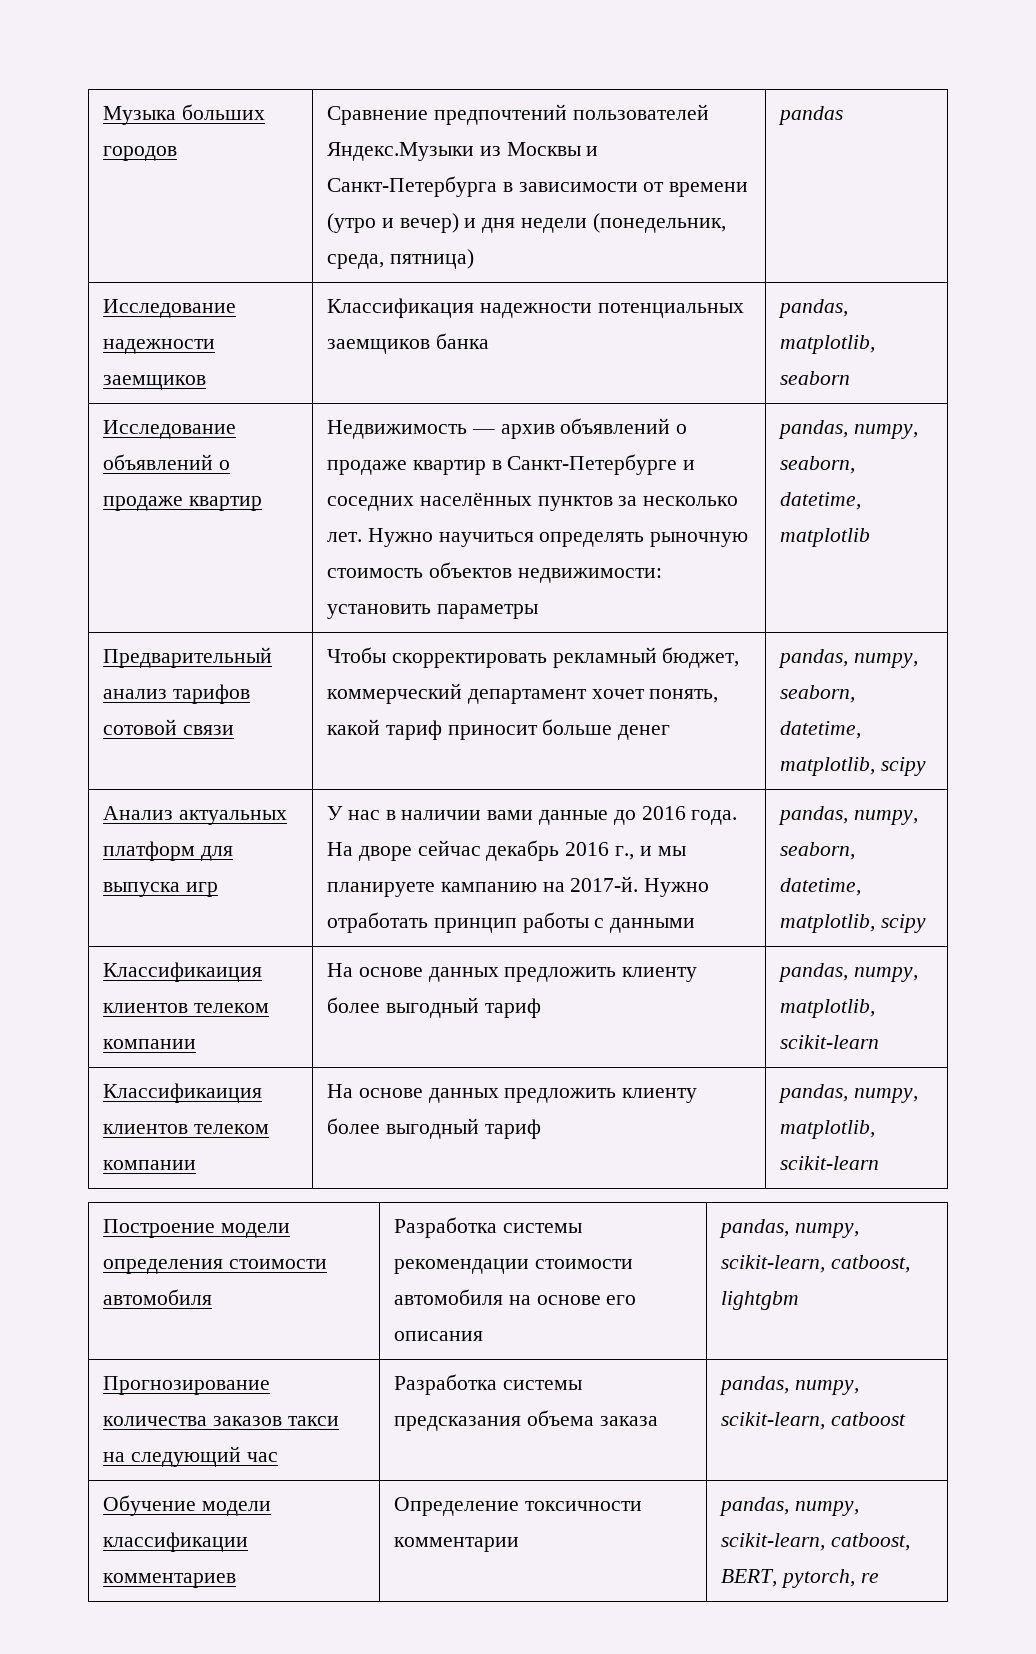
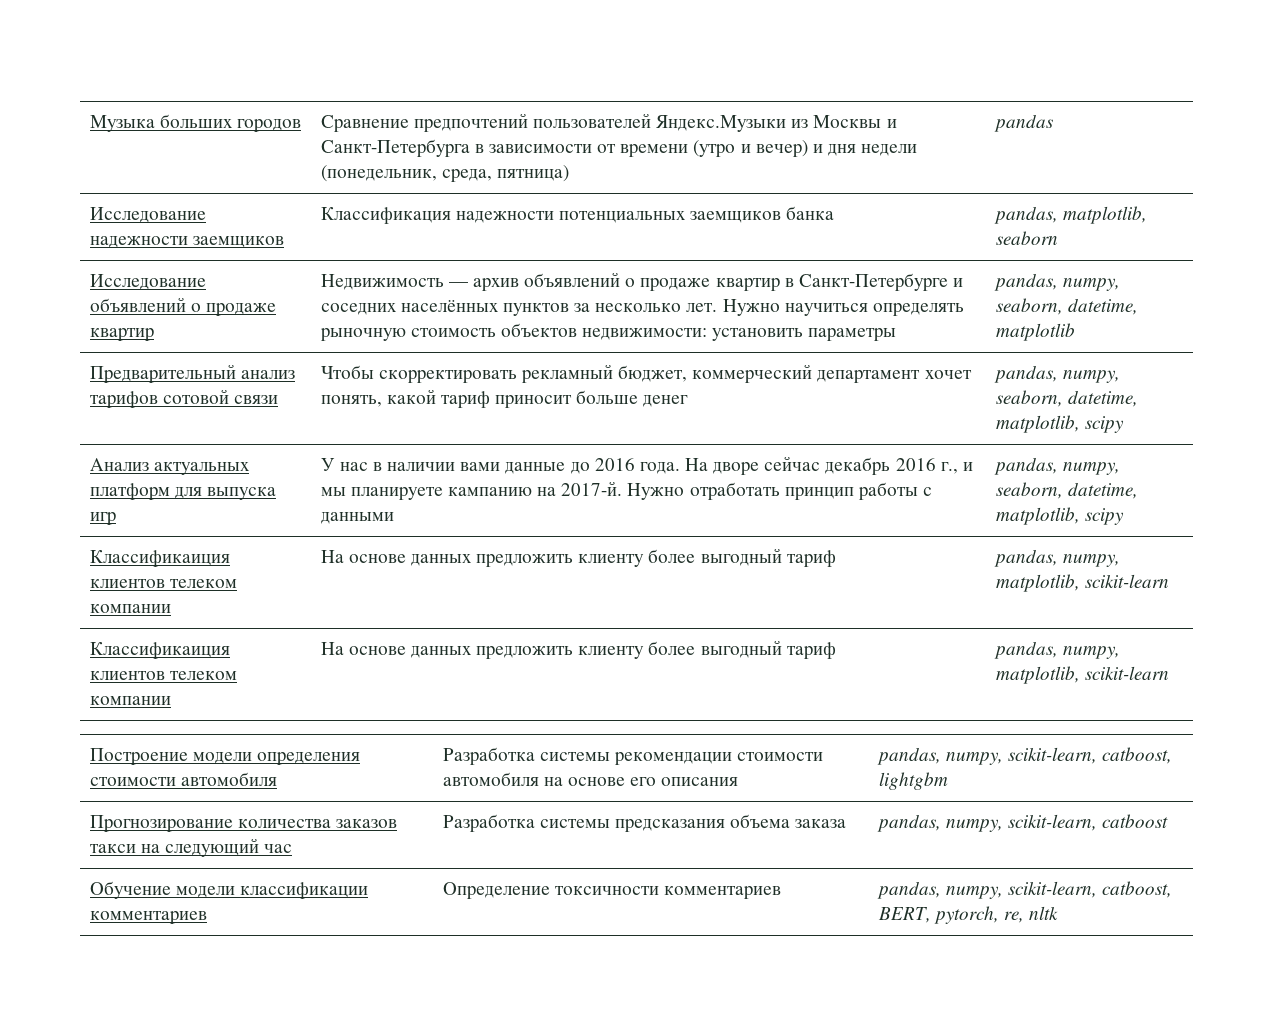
- Обучение модели классификации комментариев | Определение токсичности комментарии | pandas, numpy, scikit-learn, catboost, BERT, pytorch, re
+ Обучение модели классификации комментариев | Определение токсичности комментариев | pandas, numpy, scikit-learn, catboost, BERT, pytorch, re, nltk

